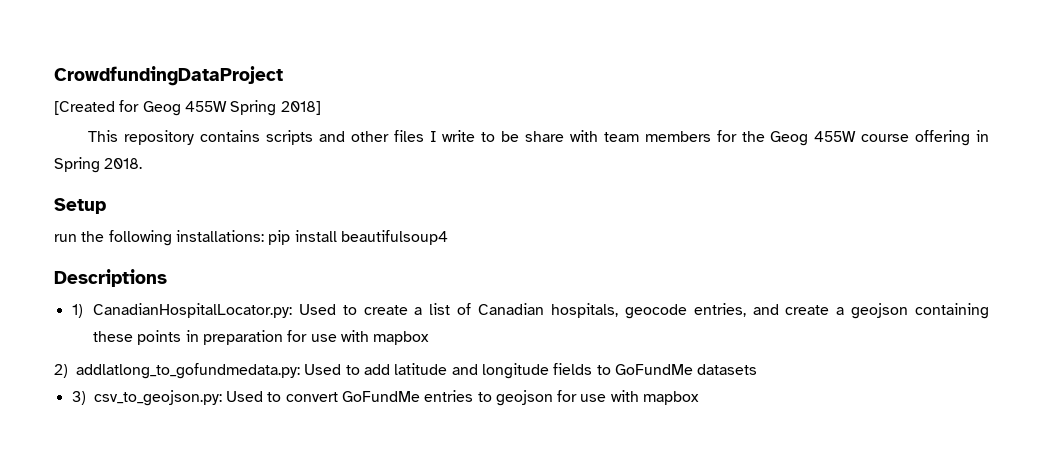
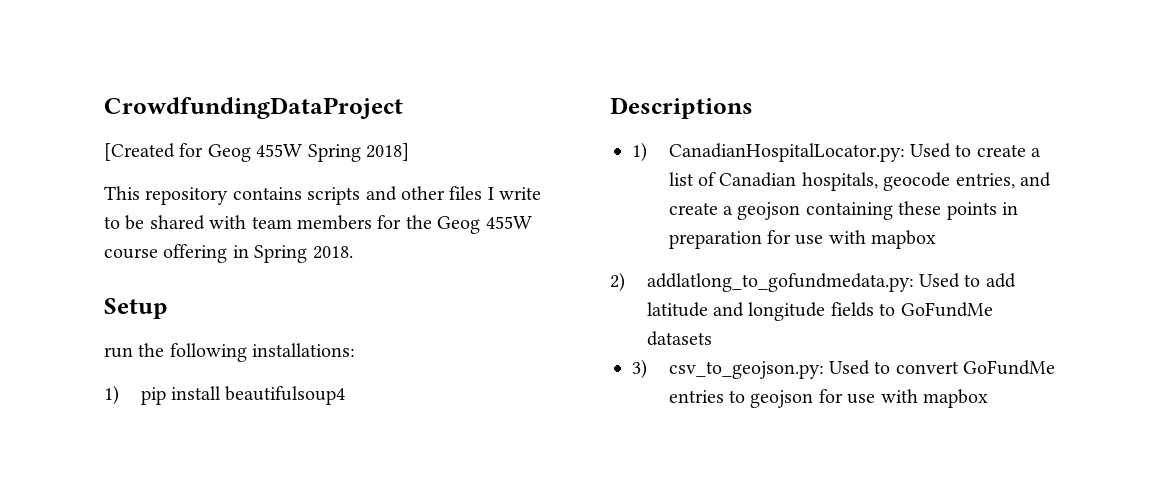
- This repository contains scripts and other files I write to be share with team members for the Geog 455W course offering in Spring 2018.
+ This repository contains scripts and other files I write to be shared with team members for the Geog 455W course offering in Spring 2018.
- run the following installations: pip install beautifulsoup4
+ run the following installations:
+ 1) pip install beautifulsoup4

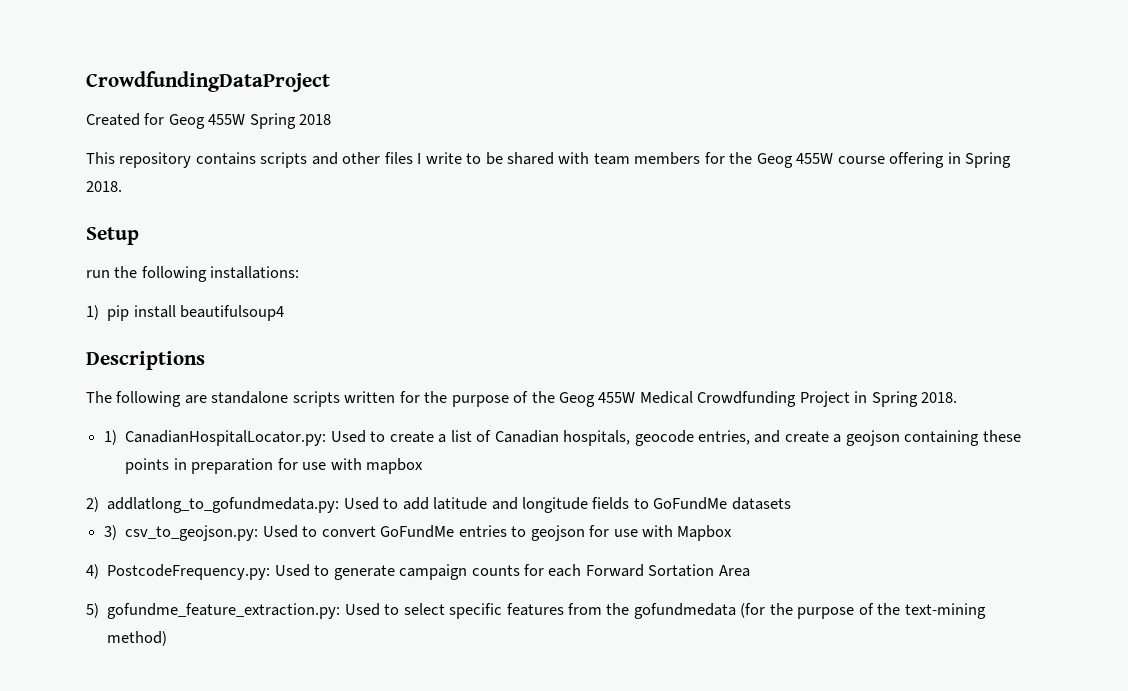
- [Created for Geog 455W Spring 2018]
+ Created for Geog 455W Spring 2018
+ The following are standalone scripts written for the purpose of the Geog 455W Medical Crowdfunding Project in Spring 2018.
- 3) csv_to_geojson.py: Used to convert GoFundMe entries to geojson for use with mapbox
+ 3) csv_to_geojson.py: Used to convert GoFundMe entries to geojson for use with Mapbox
+ 4) PostcodeFrequency.py: Used to generate campaign counts for each Forward Sortation Area
+ 5) gofundme_feature_extraction.py: Used to select specific features from the gofundmedata (for the purpose of the text-mining method)

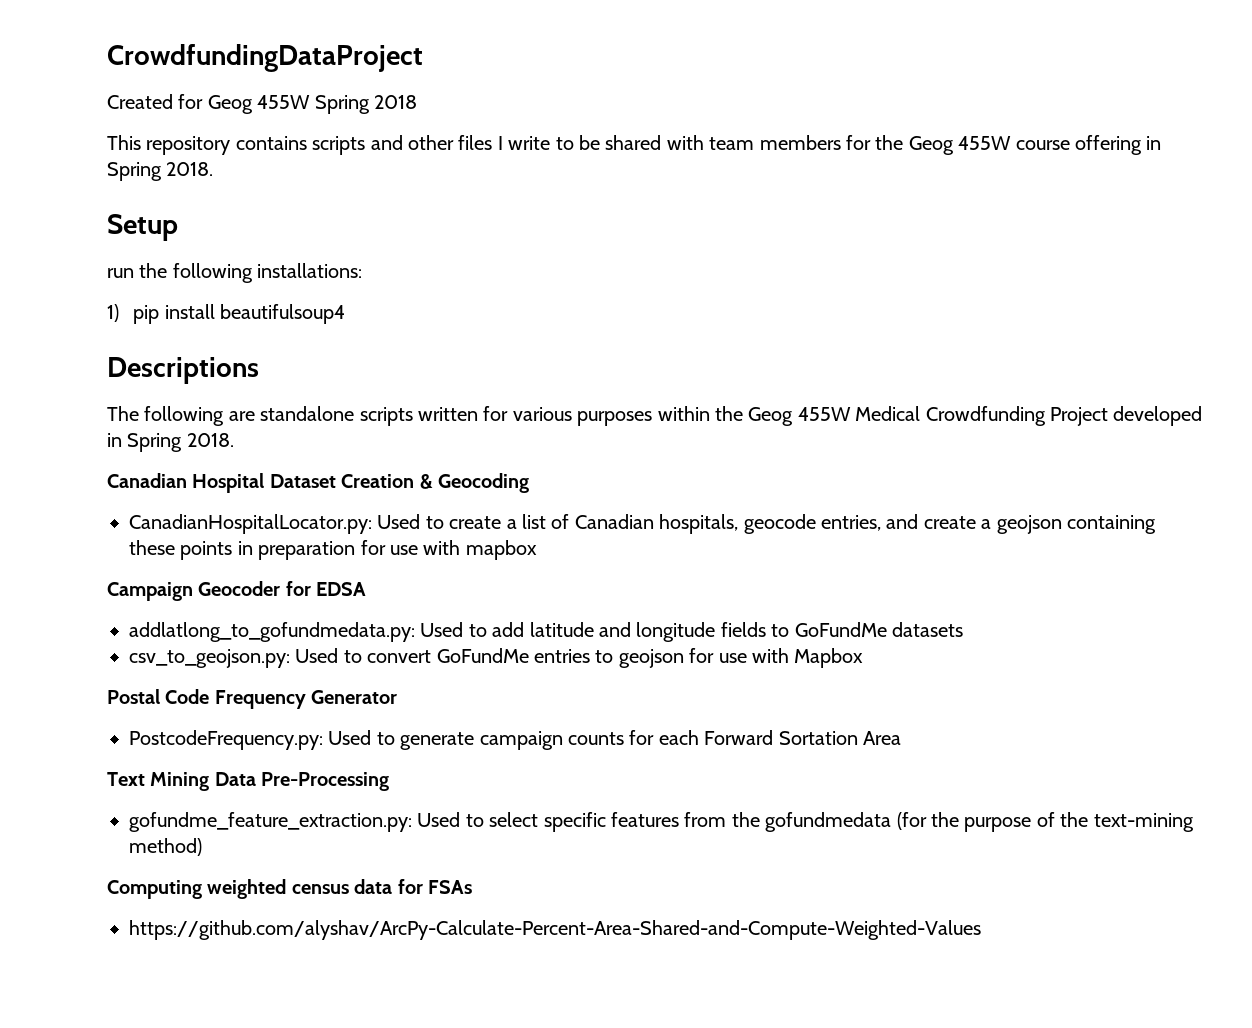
- The following are standalone scripts written for the purpose of the Geog 455W Medical Crowdfunding Project in Spring 2018.
- 1) CanadianHospitalLocator.py: Used to create a list of Canadian hospitals, geocode entries, and create a geojson containing these points in preparation for use with mapbox
+ The following are standalone scripts written for various purposes within the Geog 455W Medical Crowdfunding Project developed in Spring 2018.
+ Canadian Hospital Dataset Creation & Geocoding
+ CanadianHospitalLocator.py: Used to create a list of Canadian hospitals, geocode entries, and create a geojson containing these points in preparation for use with mapbox
- 2) addlatlong_to_gofundmedata.py: Used to add latitude and longitude fields to GoFundMe datasets
+ Campaign Geocoder for EDSA
+ addlatlong_to_gofundmedata.py: Used to add latitude and longitude fields to GoFundMe datasets
- 3) csv_to_geojson.py: Used to convert GoFundMe entries to geojson for use with Mapbox
+ csv_to_geojson.py: Used to convert GoFundMe entries to geojson for use with Mapbox
- 4) PostcodeFrequency.py: Used to generate campaign counts for each Forward Sortation Area
+ Postal Code Frequency Generator
+ PostcodeFrequency.py: Used to generate campaign counts for each Forward Sortation Area
- 5) gofundme_feature_extraction.py: Used to select specific features from the gofundmedata (for the purpose of the text-mining method)
+ Text Mining Data Pre-Processing
+ gofundme_feature_extraction.py: Used to select specific features from the gofundmedata (for the purpose of the text-mining method)
+ Computing weighted census data for FSAs
+ https://github.com/alyshav/ArcPy-Calculate-Percent-Area-Shared-and-Compute-Weighted-Values

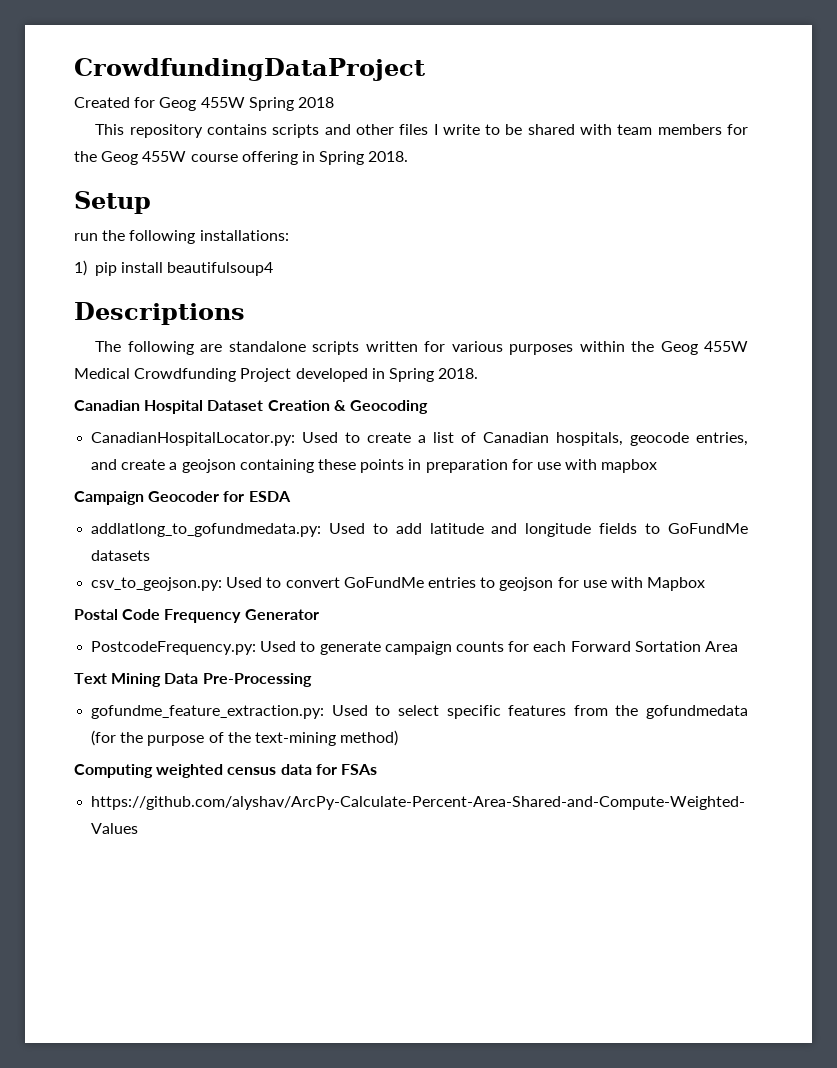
- Campaign Geocoder for EDSA
+ Campaign Geocoder for ESDA

